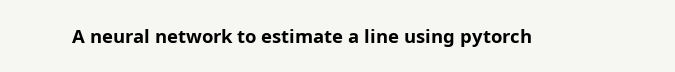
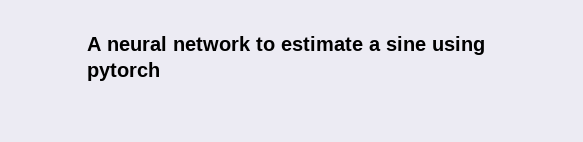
- A neural network to estimate a line using pytorch
+ A neural network to estimate a sine using pytorch

